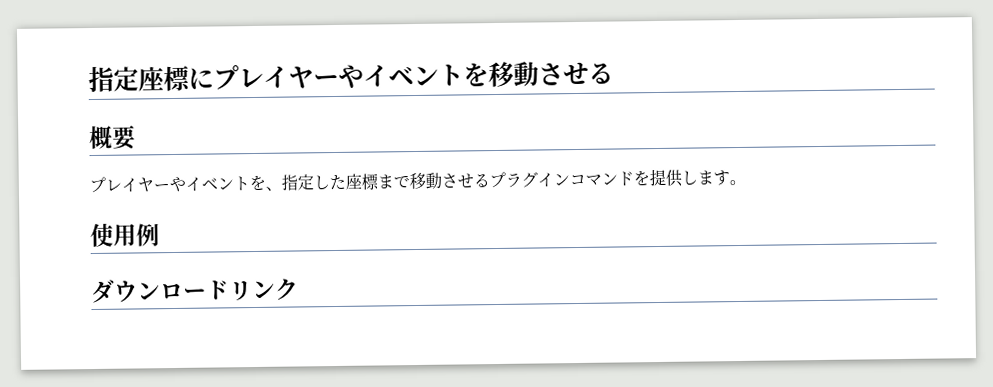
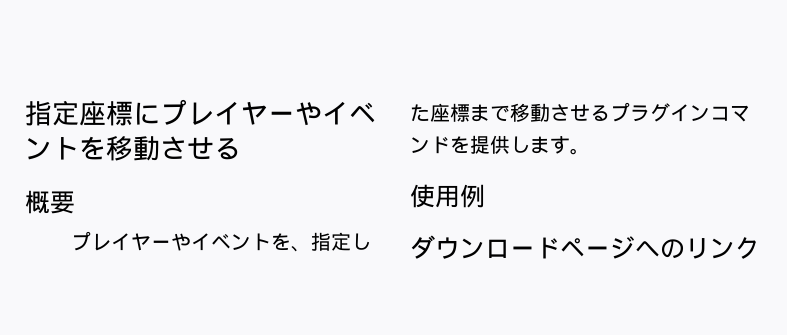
- ダウンロードリンク
+ ダウンロードページへのリンク

